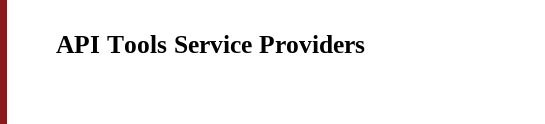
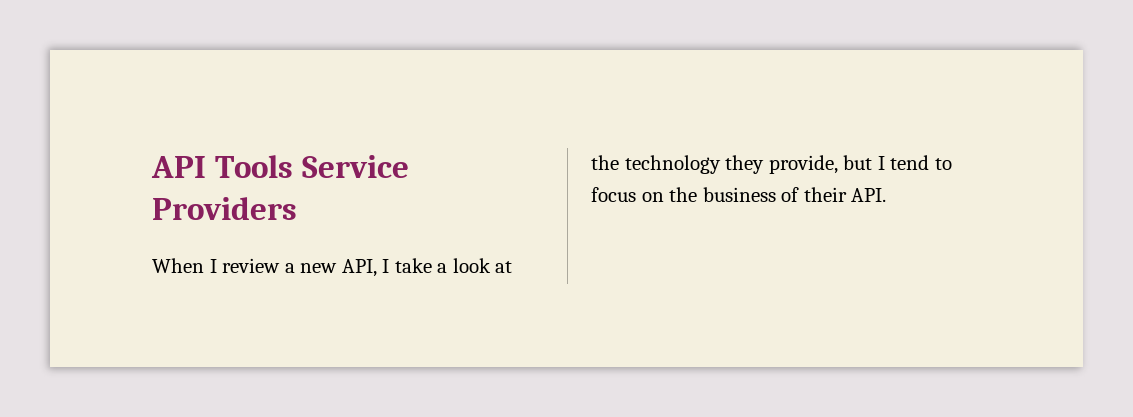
+ When I review a new API, I take a look at the technology they provide, but I tend to focus on the business of their API.

